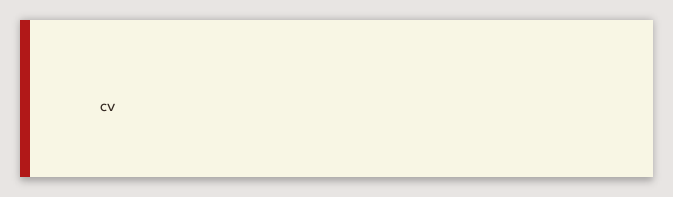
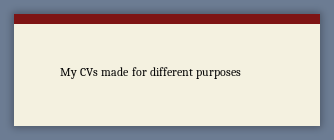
- cv
+ My CVs made for different purposes

